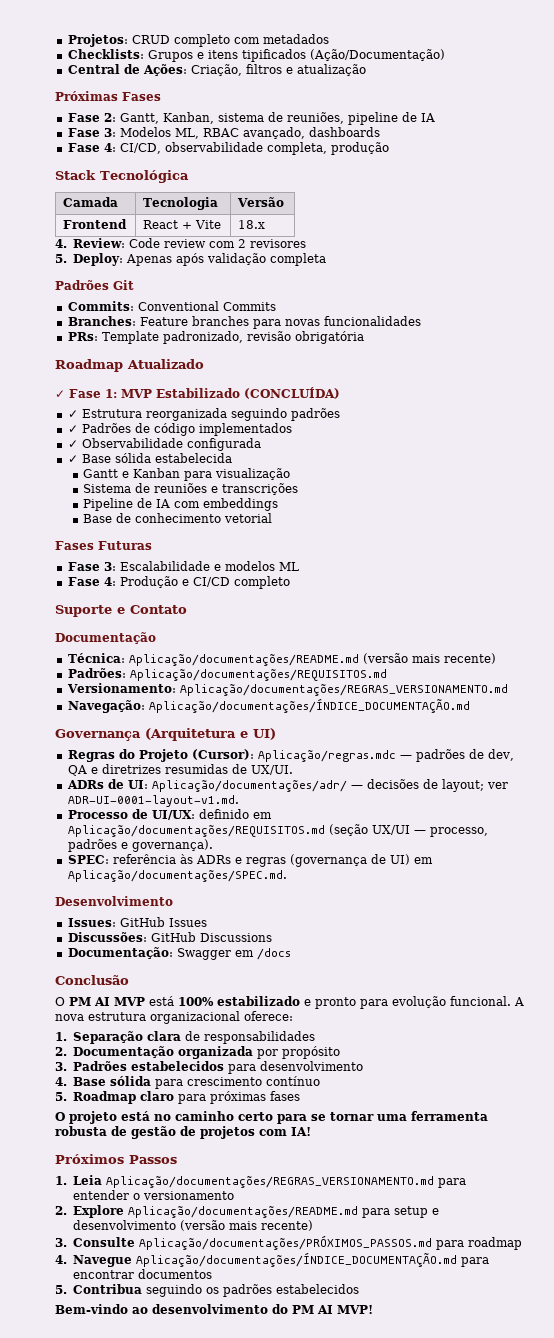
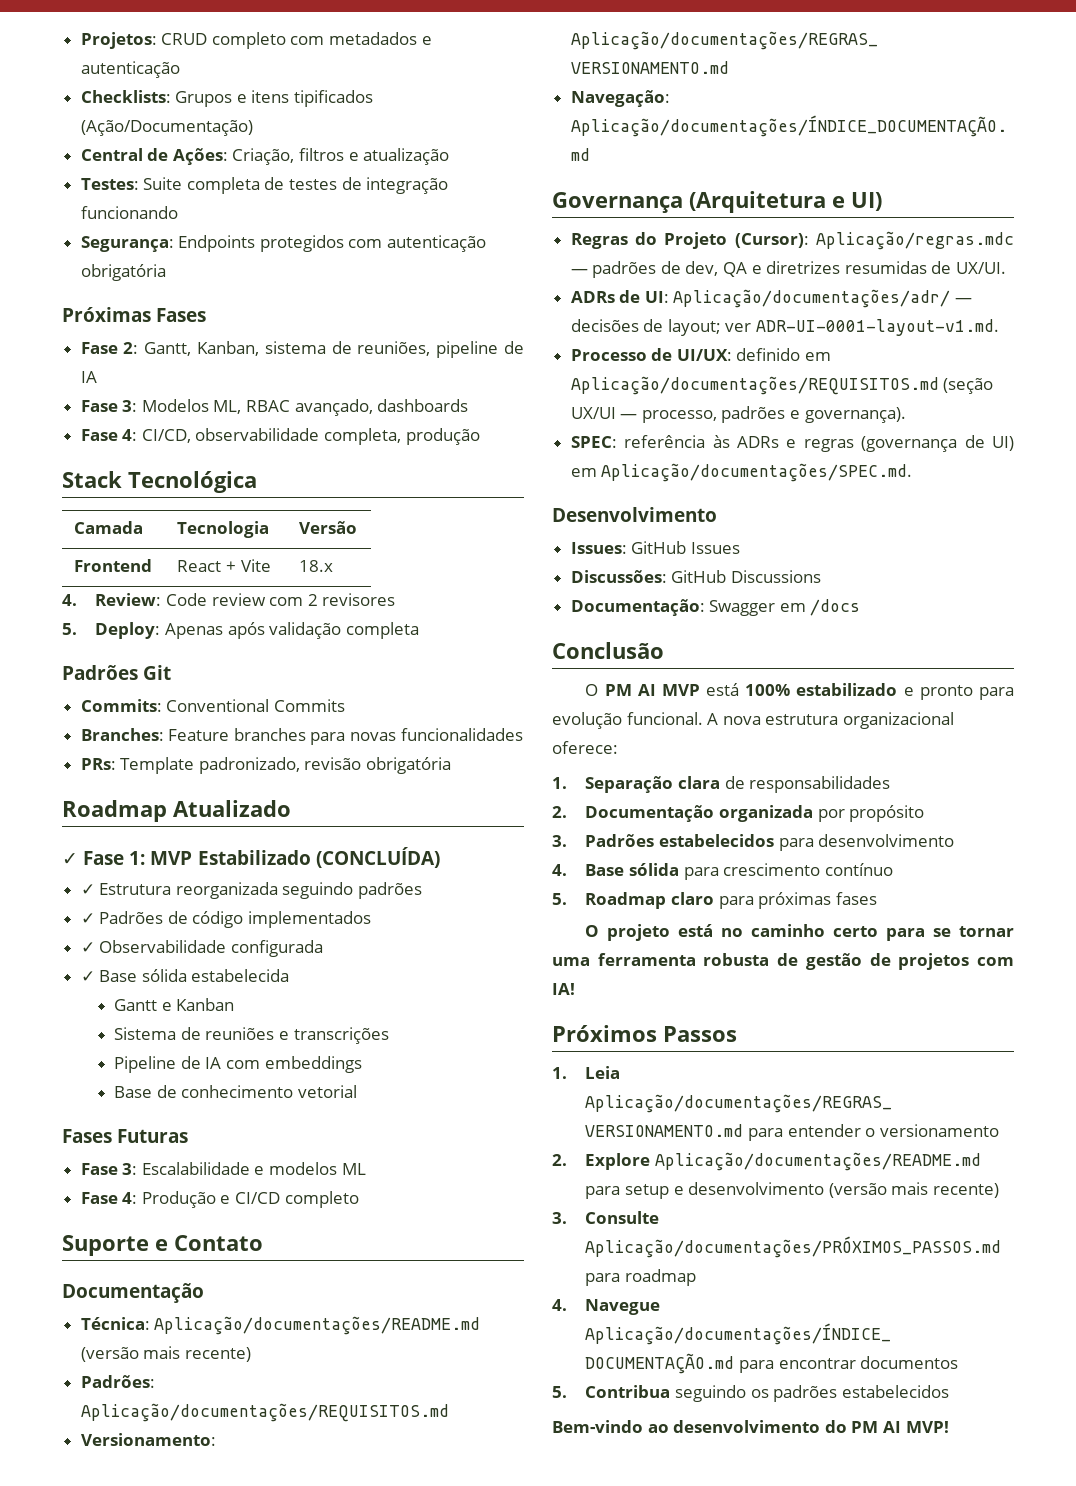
- Projetos: CRUD completo com metadados
+ Projetos: CRUD completo com metadados e autenticação
+ Testes: Suite completa de testes de integração funcionando
+ Segurança: Endpoints protegidos com autenticação obrigatória
- Gantt e Kanban para visualização
+ Gantt e Kanban

